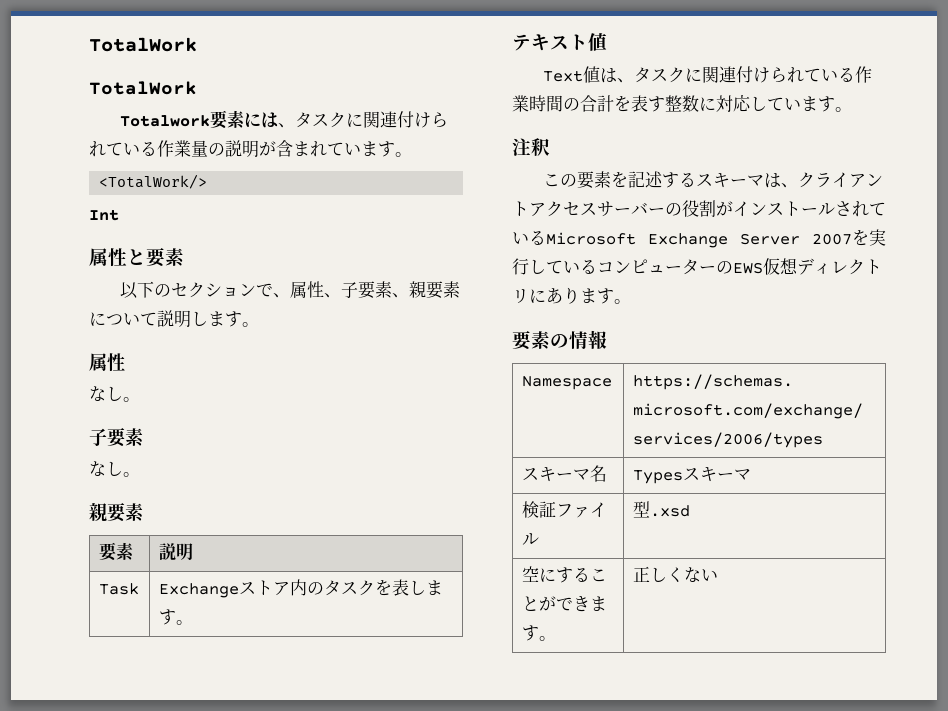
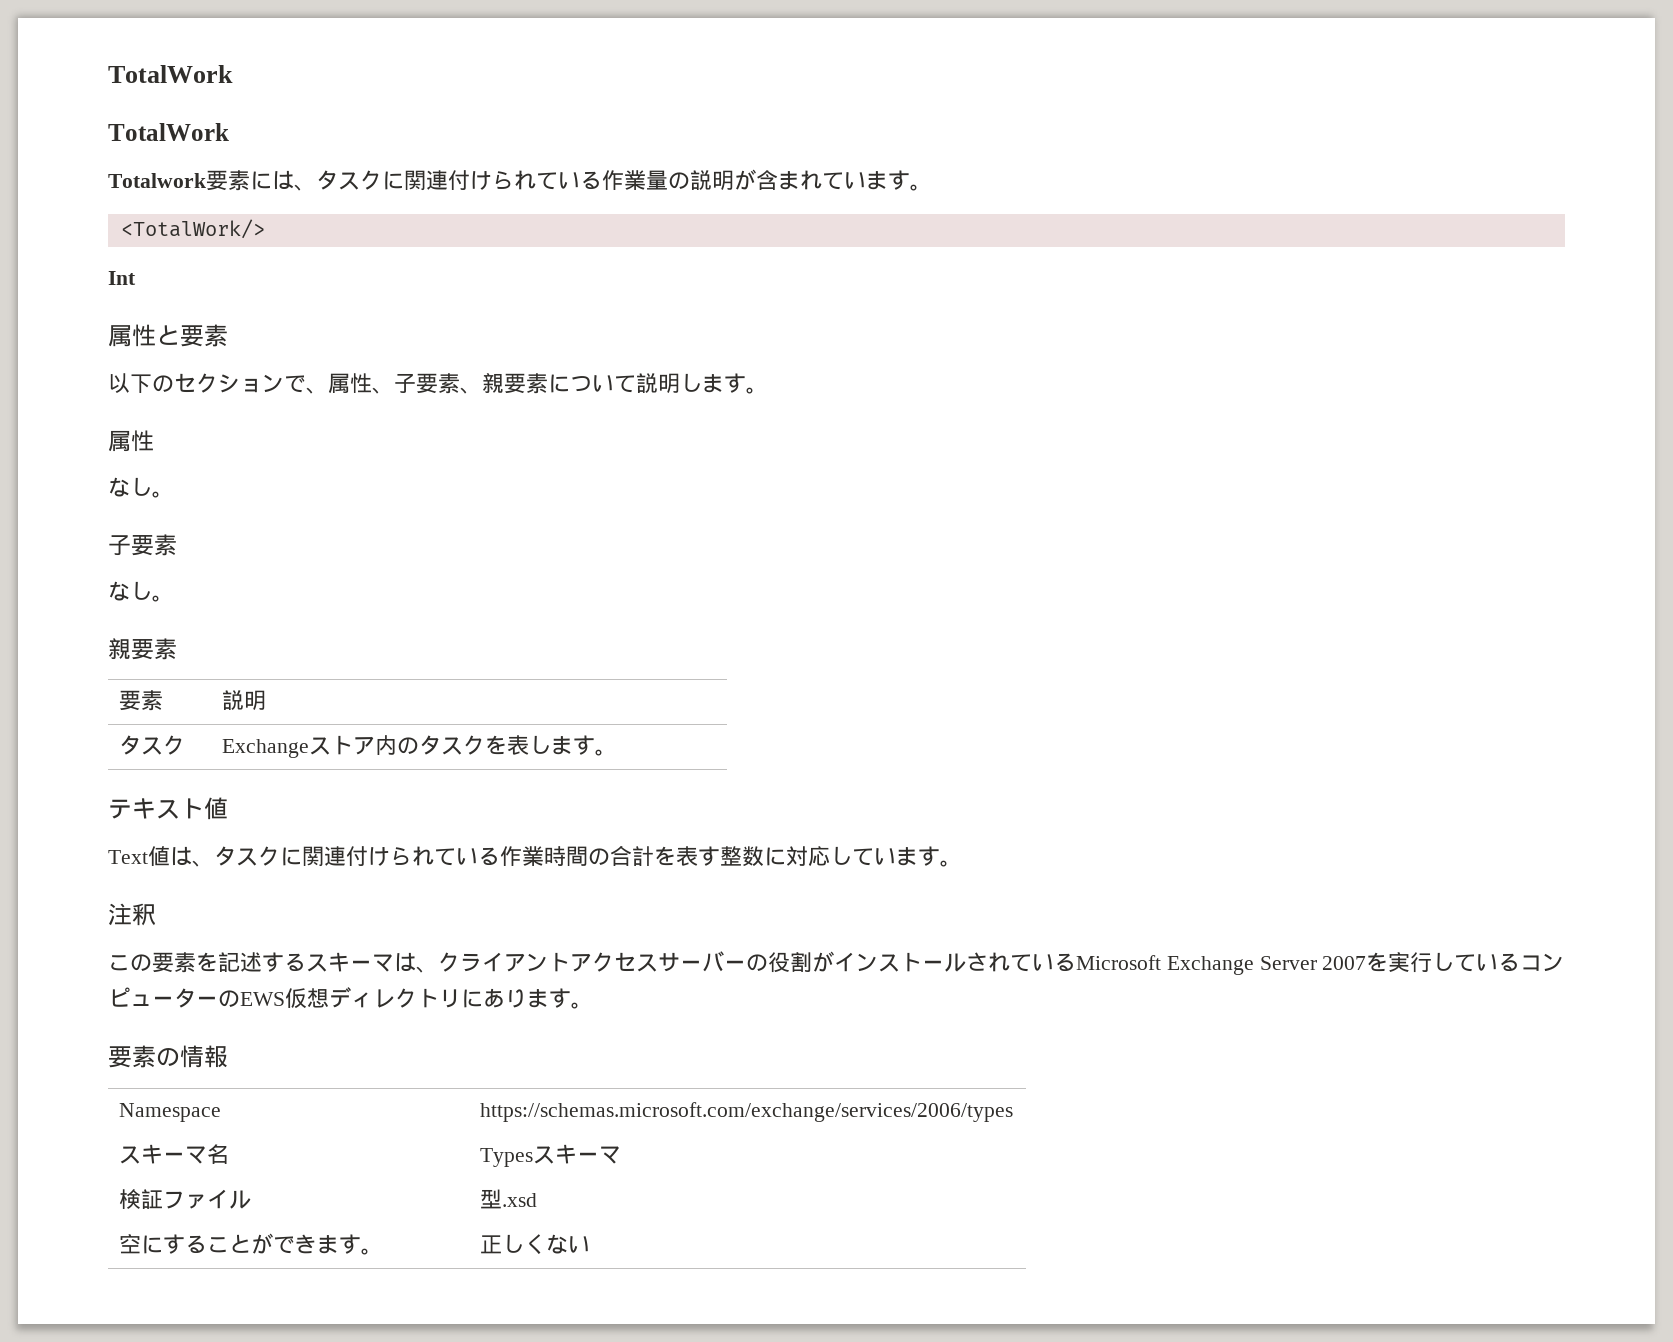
- Task | Exchangeストア内のタスクを表します。
+ タスク | Exchangeストア内のタスクを表します。

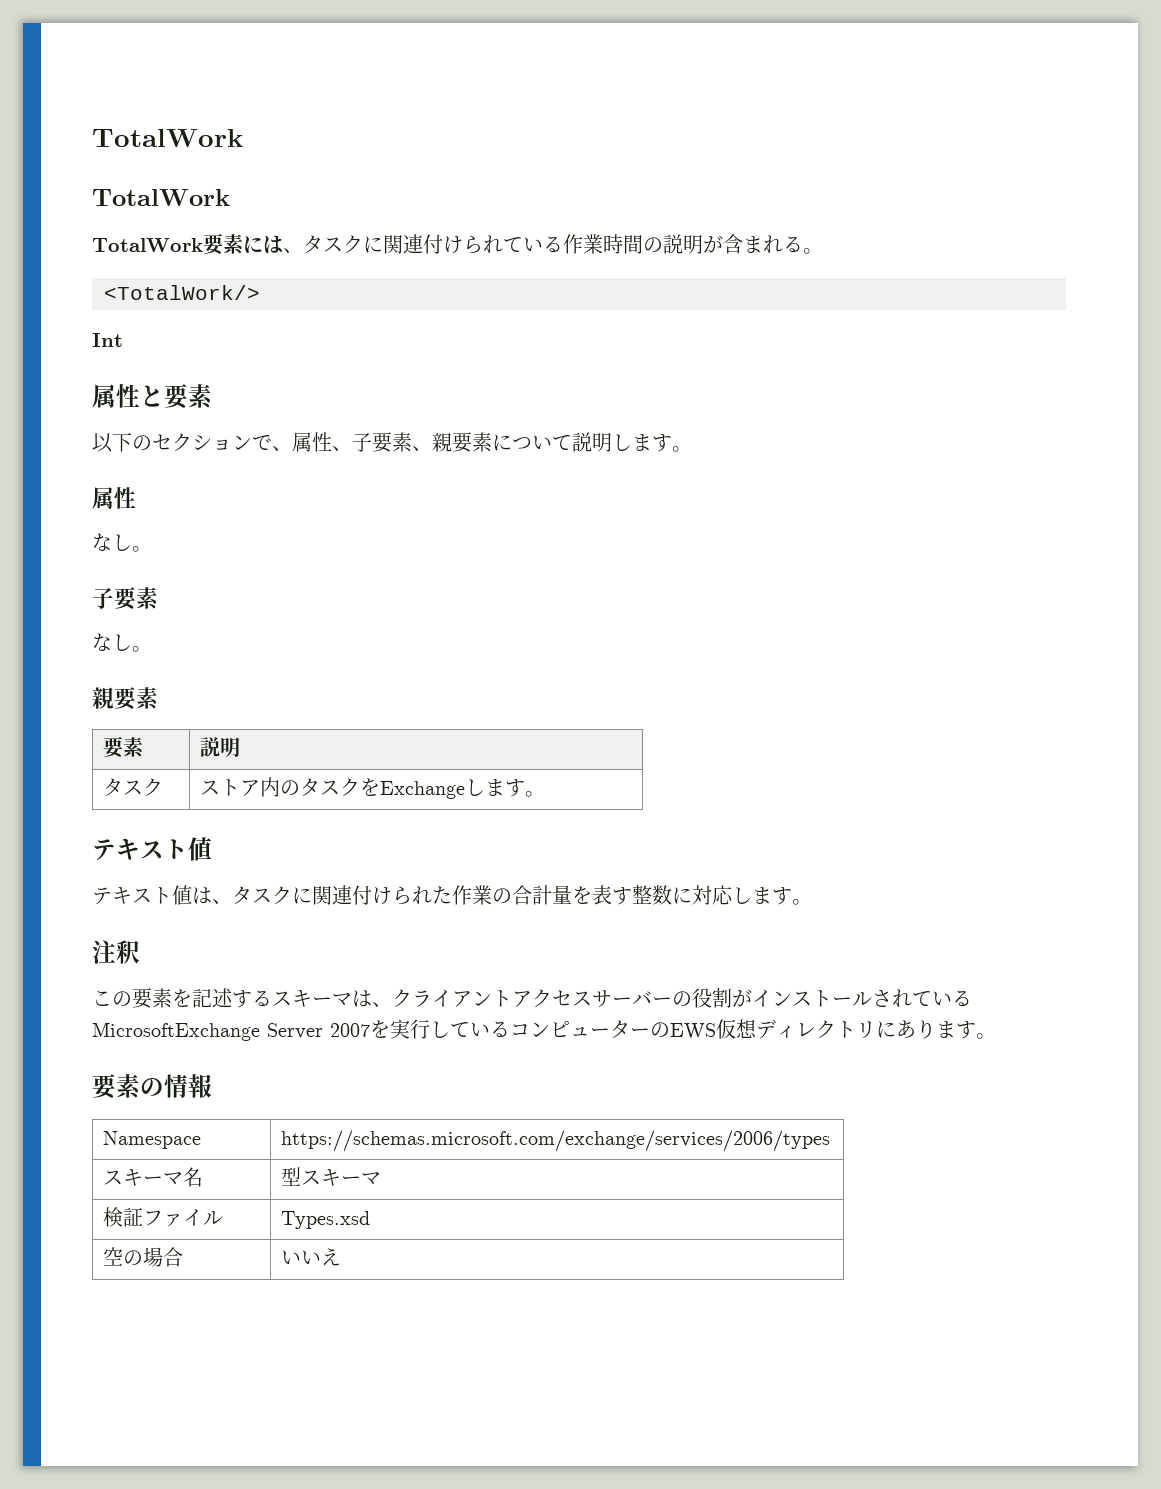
- Totalwork要素には、タスクに関連付けられている作業量の説明が含まれています。
+ TotalWork要素には、タスクに関連付けられている作業時間の説明が含まれる。
- タスク | Exchangeストア内のタスクを表します。
+ タスク | ストア内のタスクをExchangeします。
- Text値は、タスクに関連付けられている作業時間の合計を表す整数に対応しています。
+ テキスト値は、タスクに関連付けられた作業の合計量を表す整数に対応します。
- この要素を記述するスキーマは、クライアントアクセスサーバーの役割がインストールされているMicrosoft Exchange Server 2007を実行しているコンピューターのEWS仮想ディレクトリにあります。
+ この要素を記述するスキーマは、クライアントアクセスサーバーの役割がインストールされているMicrosoftExchange Server 2007を実行しているコンピューターのEWS仮想ディレクトリにあります。
- スキーマ名 | Typesスキーマ
+ スキーマ名 | 型スキーマ
- 検証ファイル | 型.xsd
+ 検証ファイル | Types.xsd
- 空にすることができます。 | 正しくない
+ 空の場合 | いいえ

